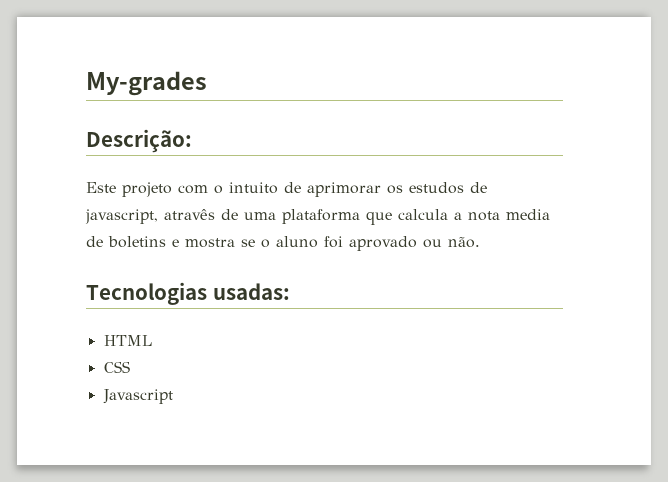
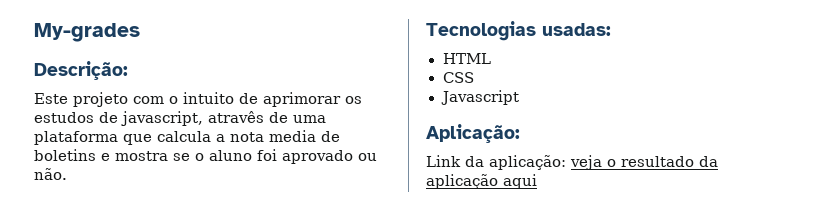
+ Aplicação:
+ Link da aplicação: veja o resultado da aplicação aqui

